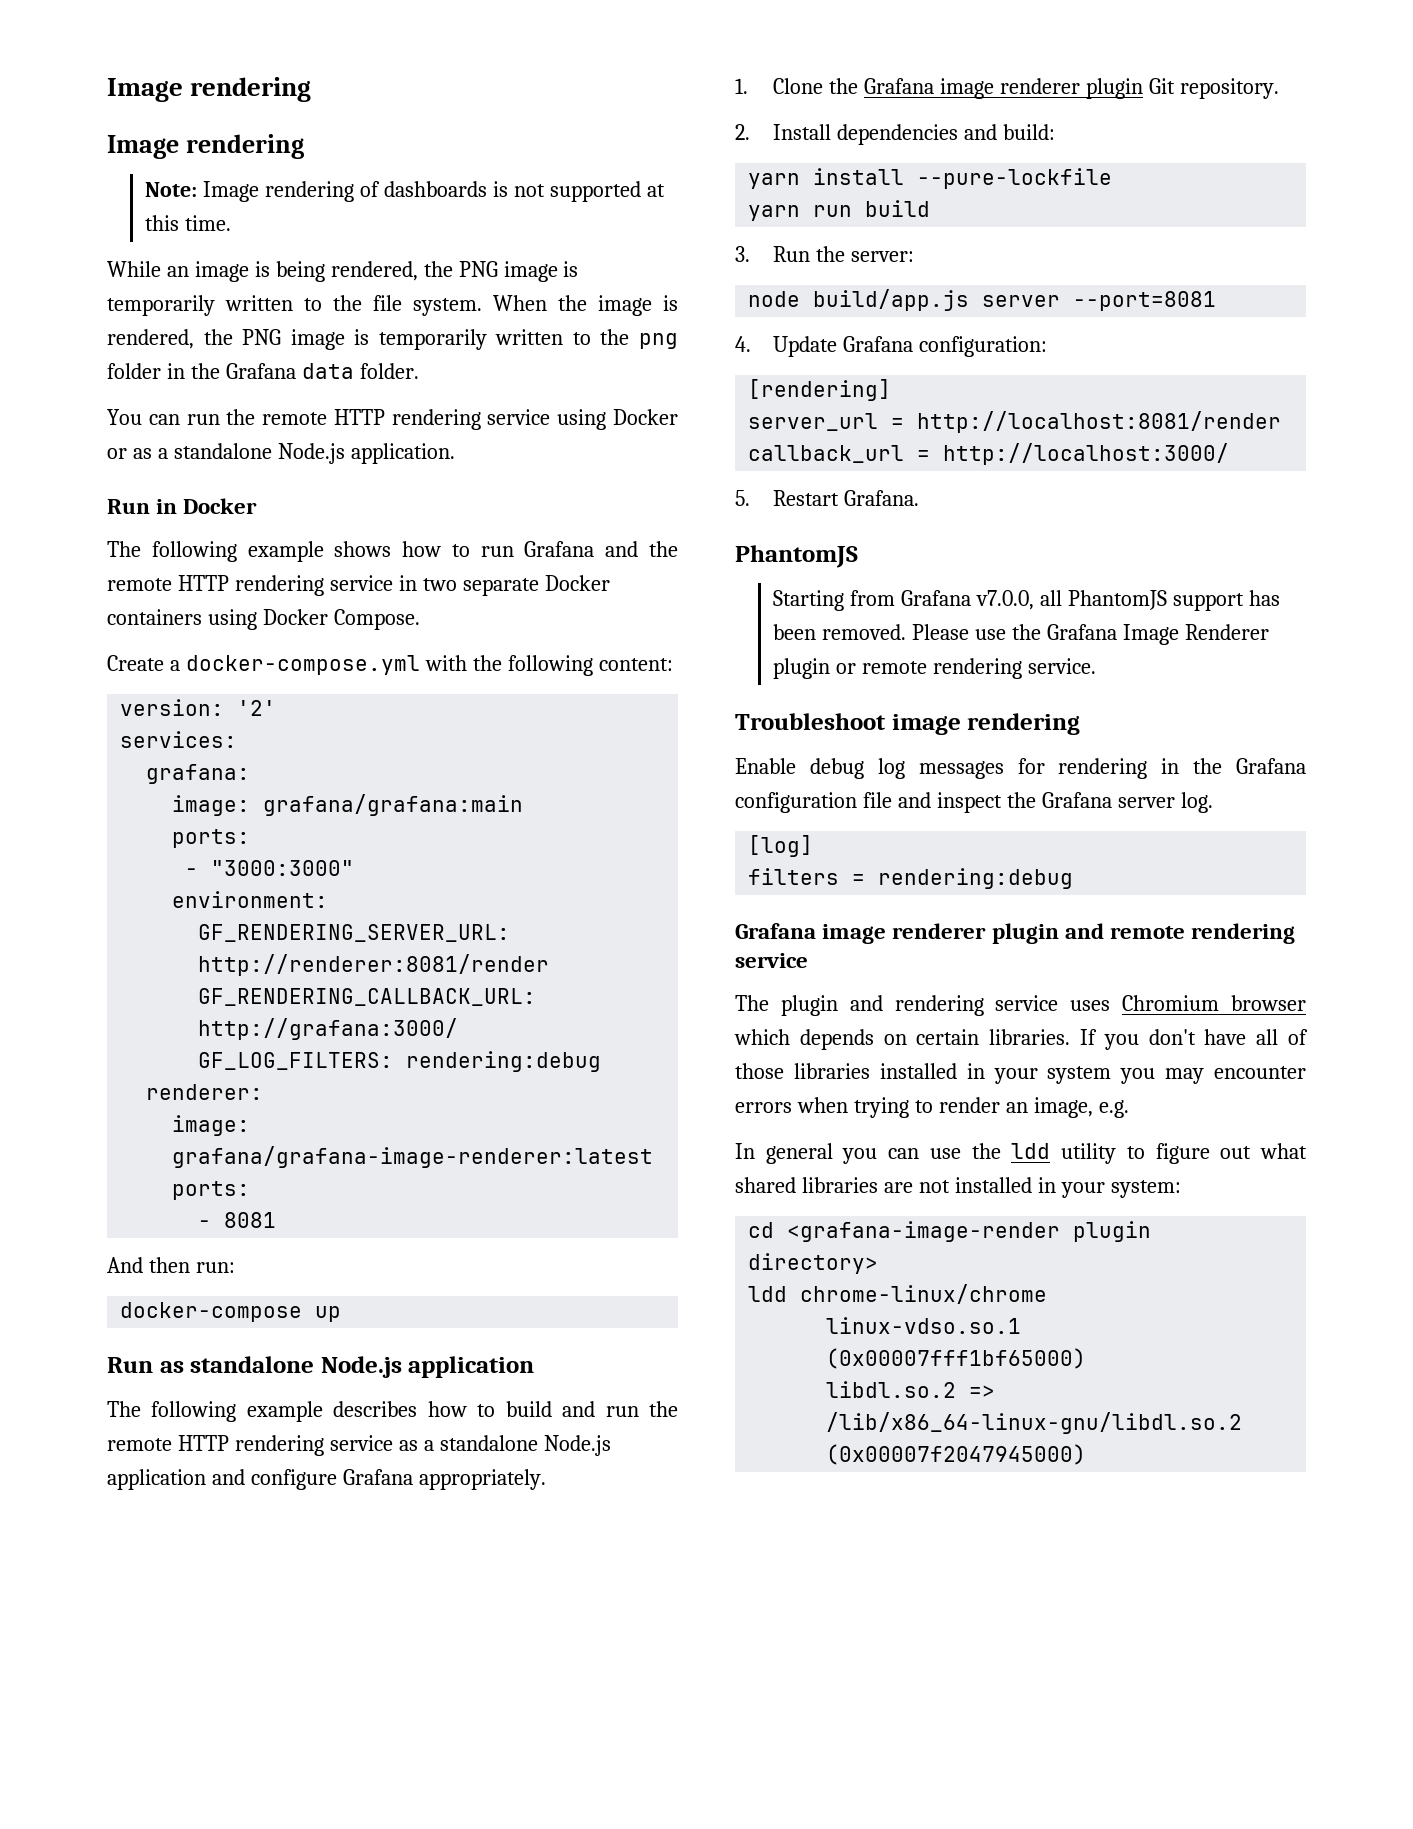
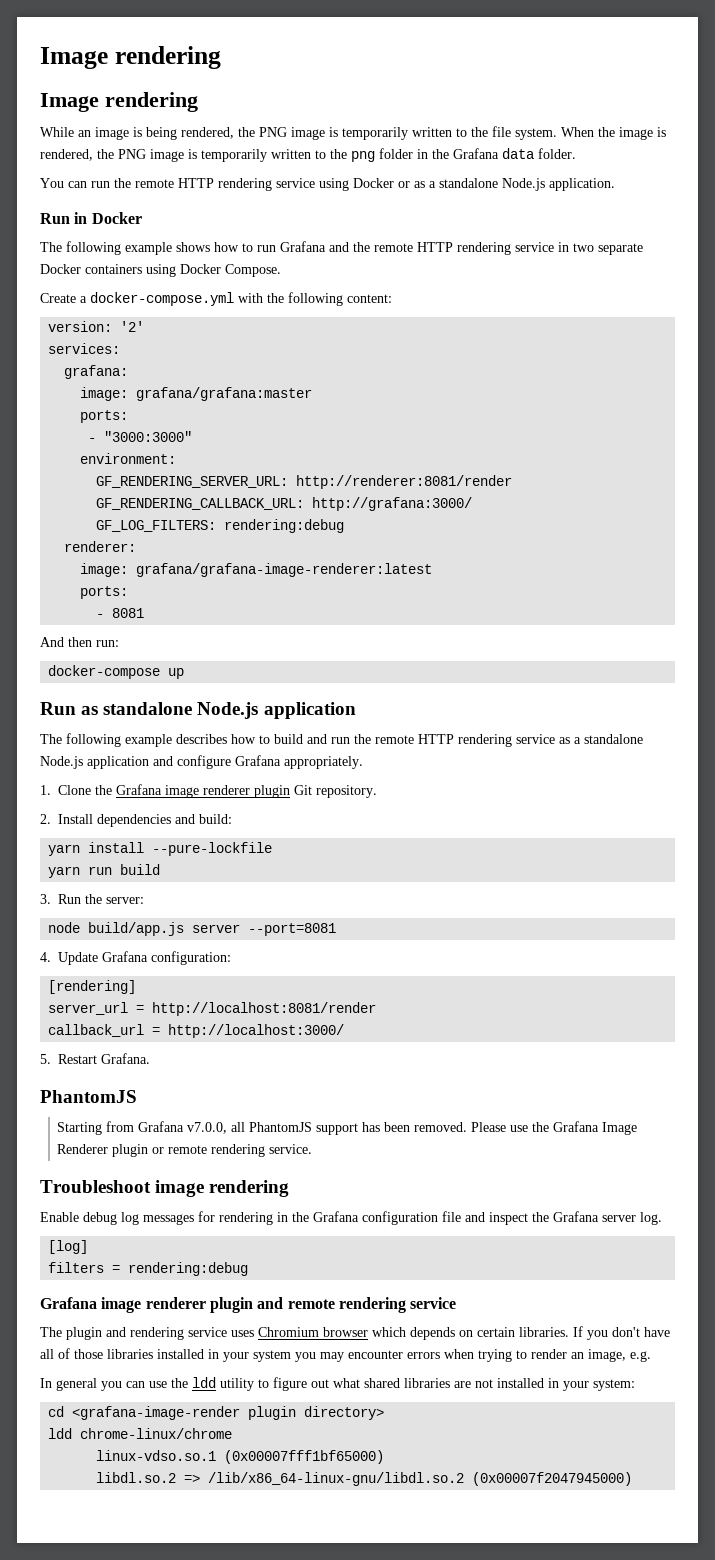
- Note: Image rendering of dashboards is not supported at this time.
- image: grafana/grafana:main
+ image: grafana/grafana:master

